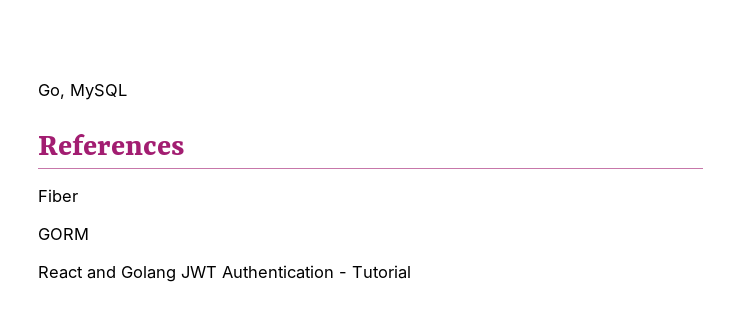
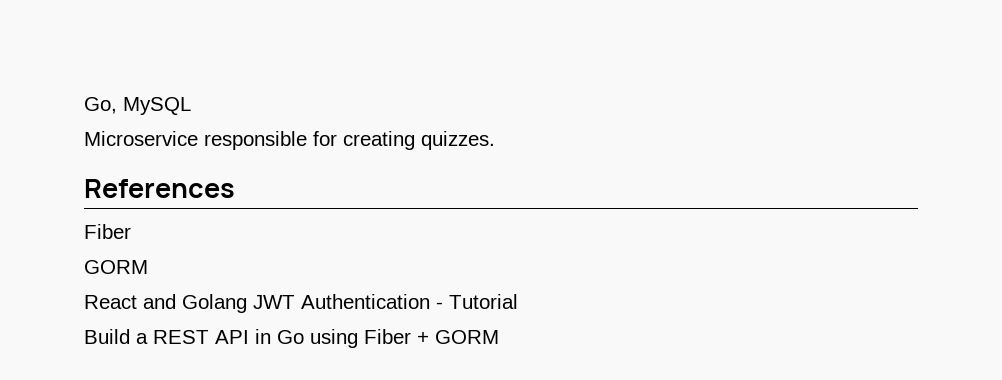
+ Microservice responsible for creating quizzes.
+ Build a REST API in Go using Fiber + GORM

